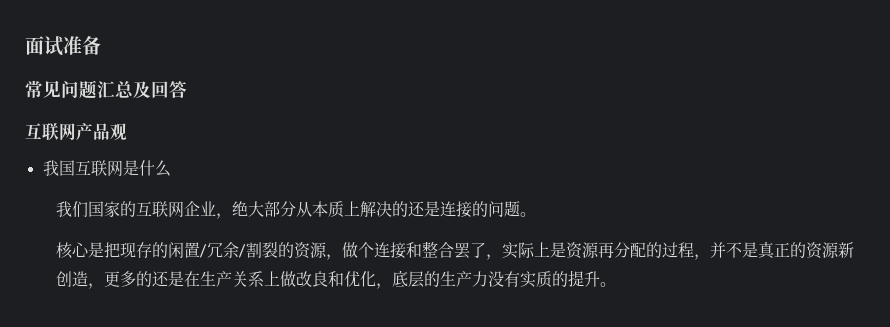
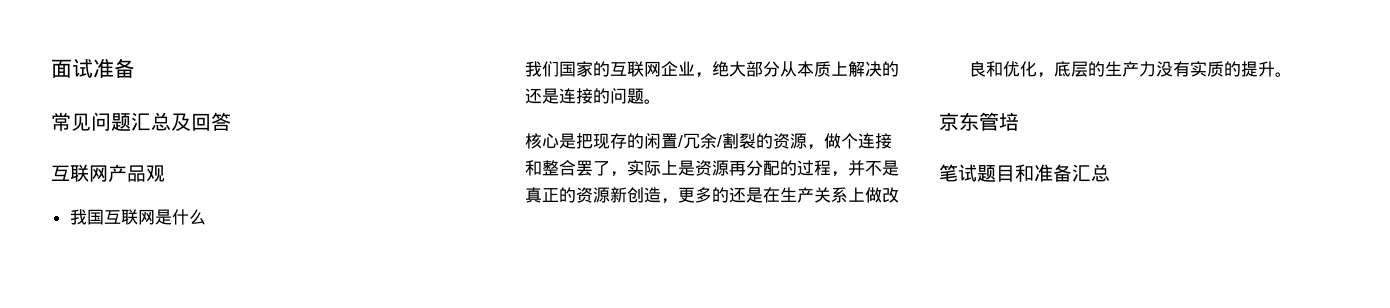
+ 京东管培
+ 笔试题目和准备汇总

